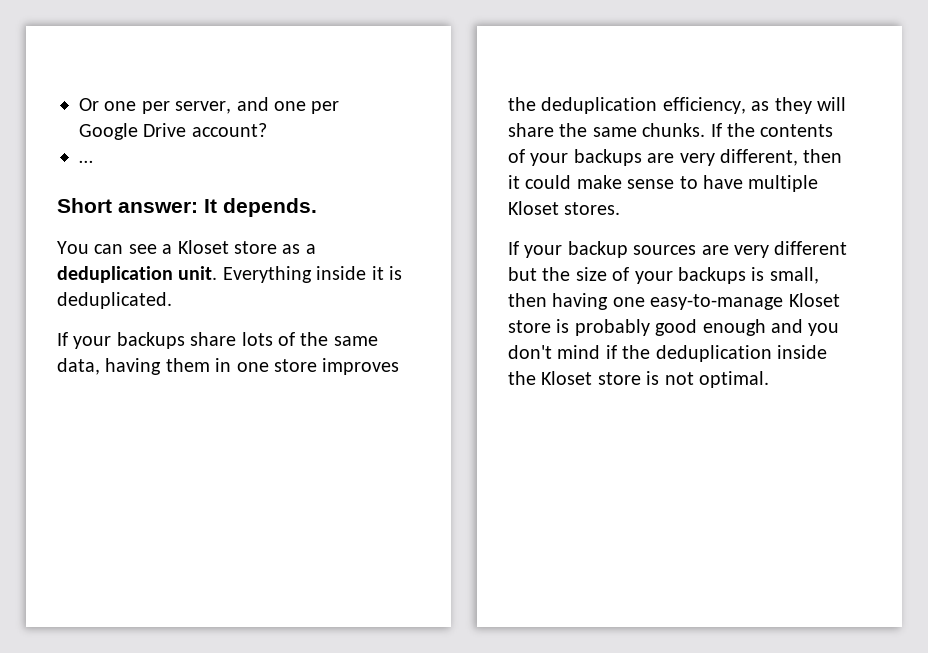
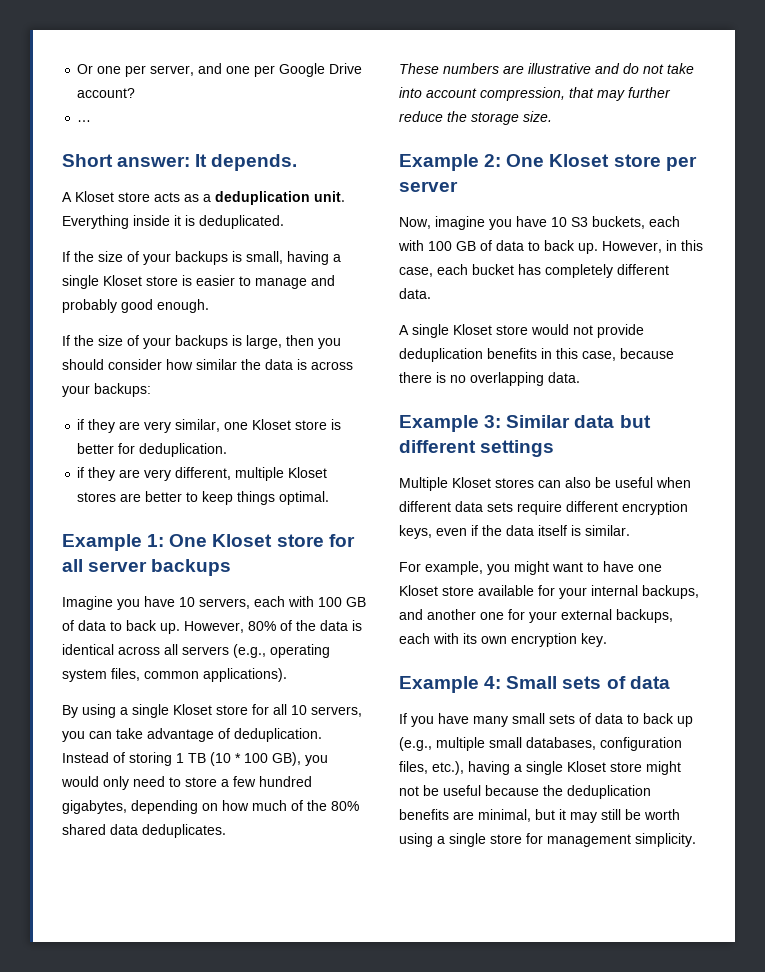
- You can see a Kloset store as a deduplication unit.
+ A Kloset store acts as a deduplication unit.
- If your backups share lots of the same data, having them in one store improves the deduplication efficiency, as they will share the same chunks. If the contents of your backups are very different, then it could make sense to have multiple Kloset stores.
- If your backup sources are very different but the size of your backups is small, then having one easy-to-manage Kloset store is probably good enough and you don't mind if the deduplication inside the Kloset store is not optimal.
+ If the size of your backups is small, having a single Kloset store is easier to manage and probably good enough.
+ If the size of your backups is large, then you should consider how similar the data is across your backups:
+ if they are very similar, one Kloset store is better for deduplication.
+ if they are very different, multiple Kloset stores are better to keep things optimal.
+ Example 1: One Kloset store for all server backups
+ Imagine you have 10 servers, each with 100 GB of data to back up. However, 80% of the data is identical across all servers (e.g., operating system files, common applications).
+ By using a single Kloset store for all 10 servers, you can take advantage of deduplication. Instead of storing 1 TB (10 * 100 GB), you would only need to store a few hundred gigabytes, depending on how much of the 80% shared data deduplicates.
+ These numbers are illustrative and do not take into account compression, that may further reduce the storage size.
+ Example 2: One Kloset store per server
+ Now, imagine you have 10 S3 buckets, each with 100 GB of data to back up. However, in this case, each bucket has completely different data.
+ A single Kloset store would not provide deduplication benefits in this case, because there is no overlapping data.
+ Example 3: Similar data but different settings
+ Multiple Kloset stores can also be useful when different data sets require different encryption keys, even if the data itself is similar.
+ For example, you might want to have one Kloset store available for your internal backups, and another one for your external backups, each with its own encryption key.
+ Example 4: Small sets of data
+ If you have many small sets of data to back up (e.g., multiple small databases, configuration files, etc.), having a single Kloset store might not be useful because the deduplication benefits are minimal, but it may still be worth using a single store for management simplicity.

